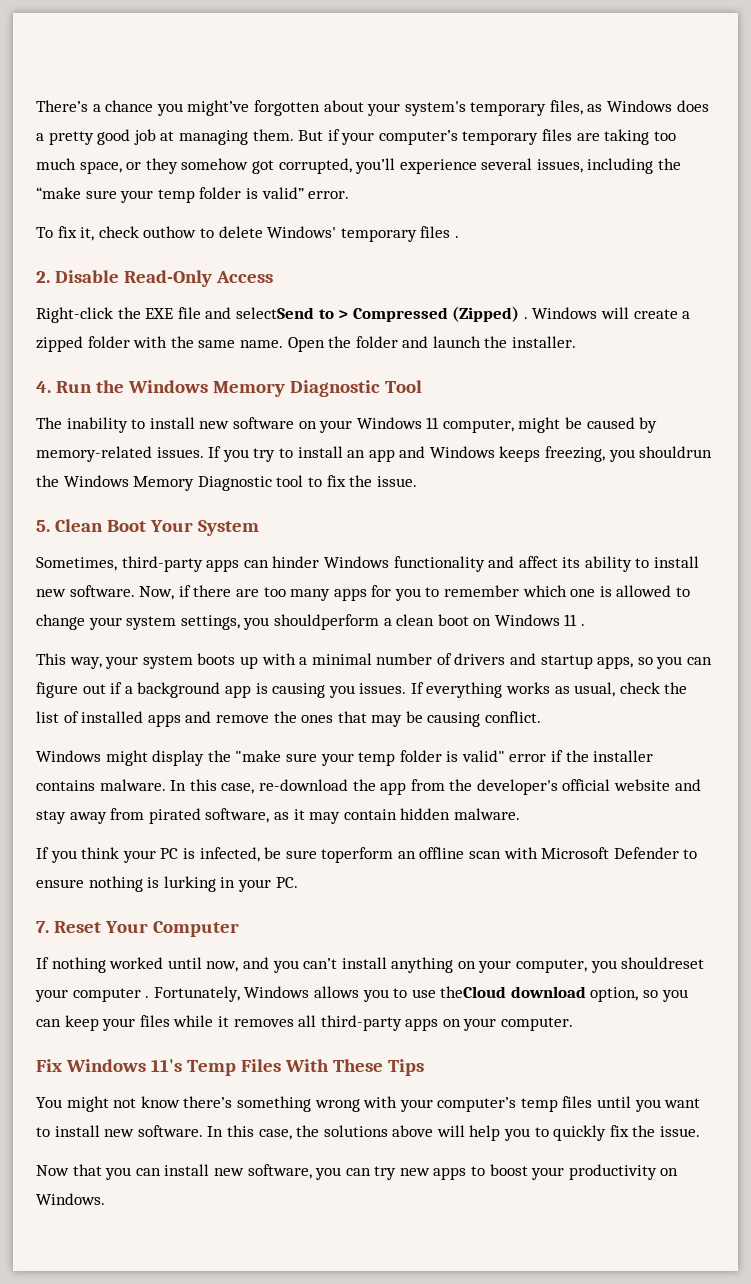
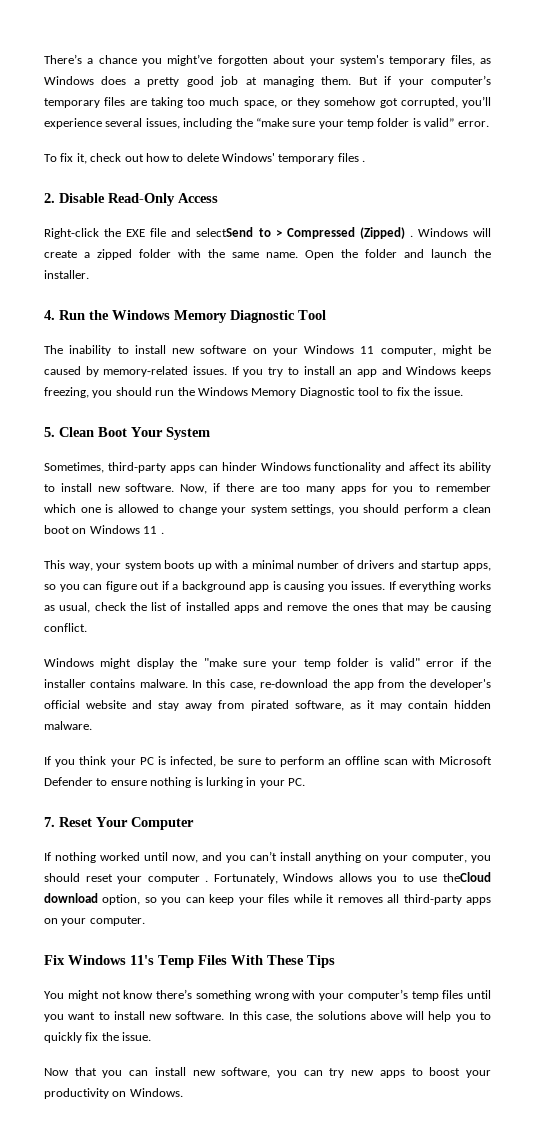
- To fix it, check outhow to delete Windows' temporary files .
+ To fix it, check out how to delete Windows' temporary files .
- If you try to install an app and Windows keeps freezing, you shouldrun the Windows Memory Diagnostic tool to fix the issue.
+ If you try to install an app and Windows keeps freezing, you should run the Windows Memory Diagnostic tool to fix the issue.
- Now, if there are too many apps for you to remember which one is allowed to change your system settings, you shouldperform a clean boot on Windows 11 .
+ Now, if there are too many apps for you to remember which one is allowed to change your system settings, you should perform a clean boot on Windows 11 .
- If you think your PC is infected, be sure toperform an offline scan with Microsoft Defender to ensure nothing is lurking in your PC.
+ If you think your PC is infected, be sure to perform an offline scan with Microsoft Defender to ensure nothing is lurking in your PC.
- If nothing worked until now, and you can’t install anything on your computer, you shouldreset your computer .
+ If nothing worked until now, and you can’t install anything on your computer, you should reset your computer .

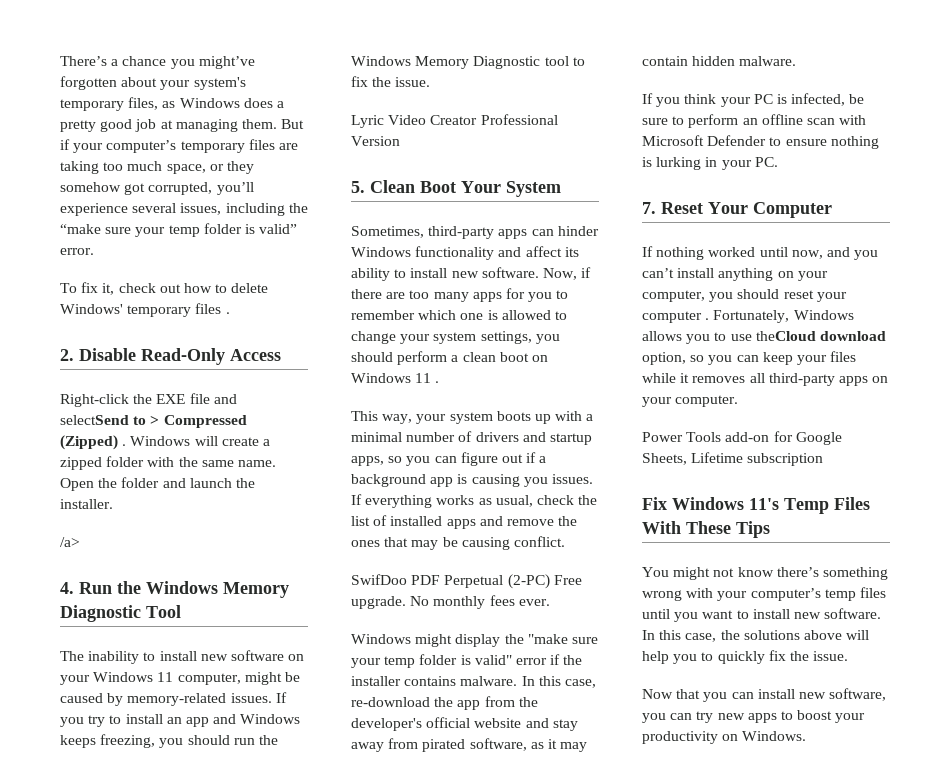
+ /a>
+ Lyric Video Creator Professional Version
+ SwifDoo PDF Perpetual (2-PC) Free upgrade. No monthly fees ever.
+ Power Tools add-on for Google Sheets, Lifetime subscription

